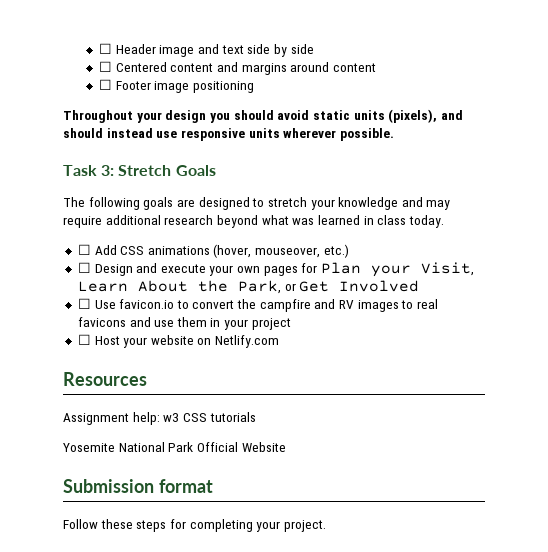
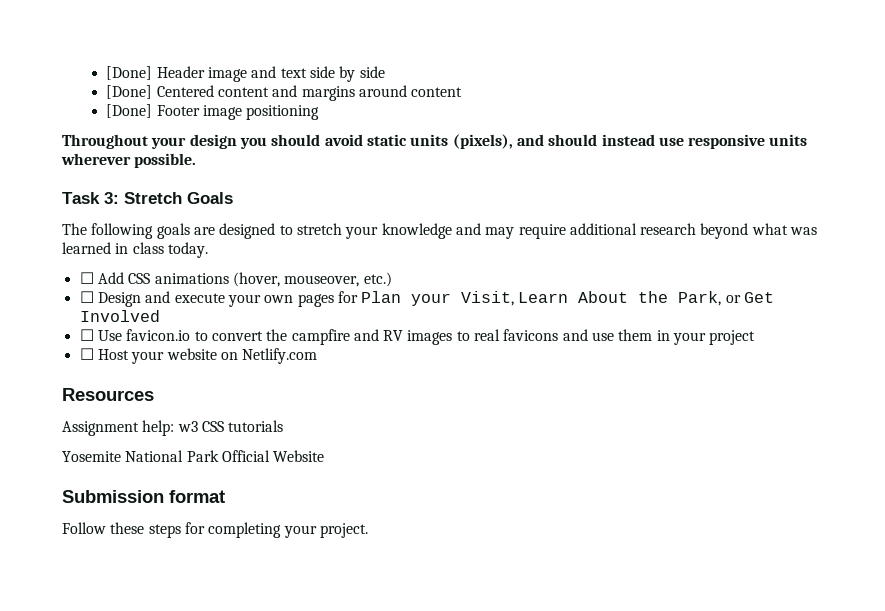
- ☐ Header image and text side by side
+ [Done] Header image and text side by side
- ☐ Centered content and margins around content
+ [Done] Centered content and margins around content
- ☐ Footer image positioning
+ [Done] Footer image positioning

